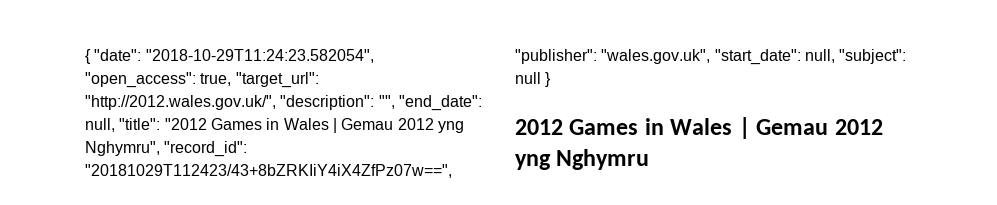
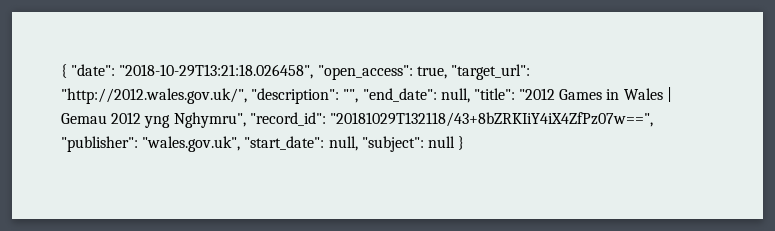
- { "date": "2018-10-29T11:24:23.582054", "open_access": true, "target_url": "http://2012.wales.gov.uk/", "description": "", "end_date": null, "title": "2012 Games in Wales | Gemau 2012 yng Nghymru", "record_id": "20181029T112423/43+8bZRKIiY4iX4ZfPz07w==", "publisher": "wales.gov.uk", "start_date": null, "subject": null }
+ { "date": "2018-10-29T13:21:18.026458", "open_access": true, "target_url": "http://2012.wales.gov.uk/", "description": "", "end_date": null, "title": "2012 Games in Wales | Gemau 2012 yng Nghymru", "record_id": "20181029T132118/43+8bZRKIiY4iX4ZfPz07w==", "publisher": "wales.gov.uk", "start_date": null, "subject": null }
- 2012 Games in Wales | Gemau 2012 yng Nghymru

